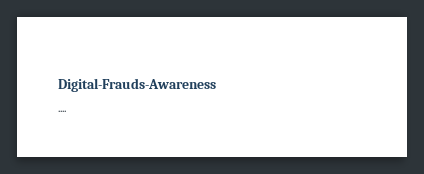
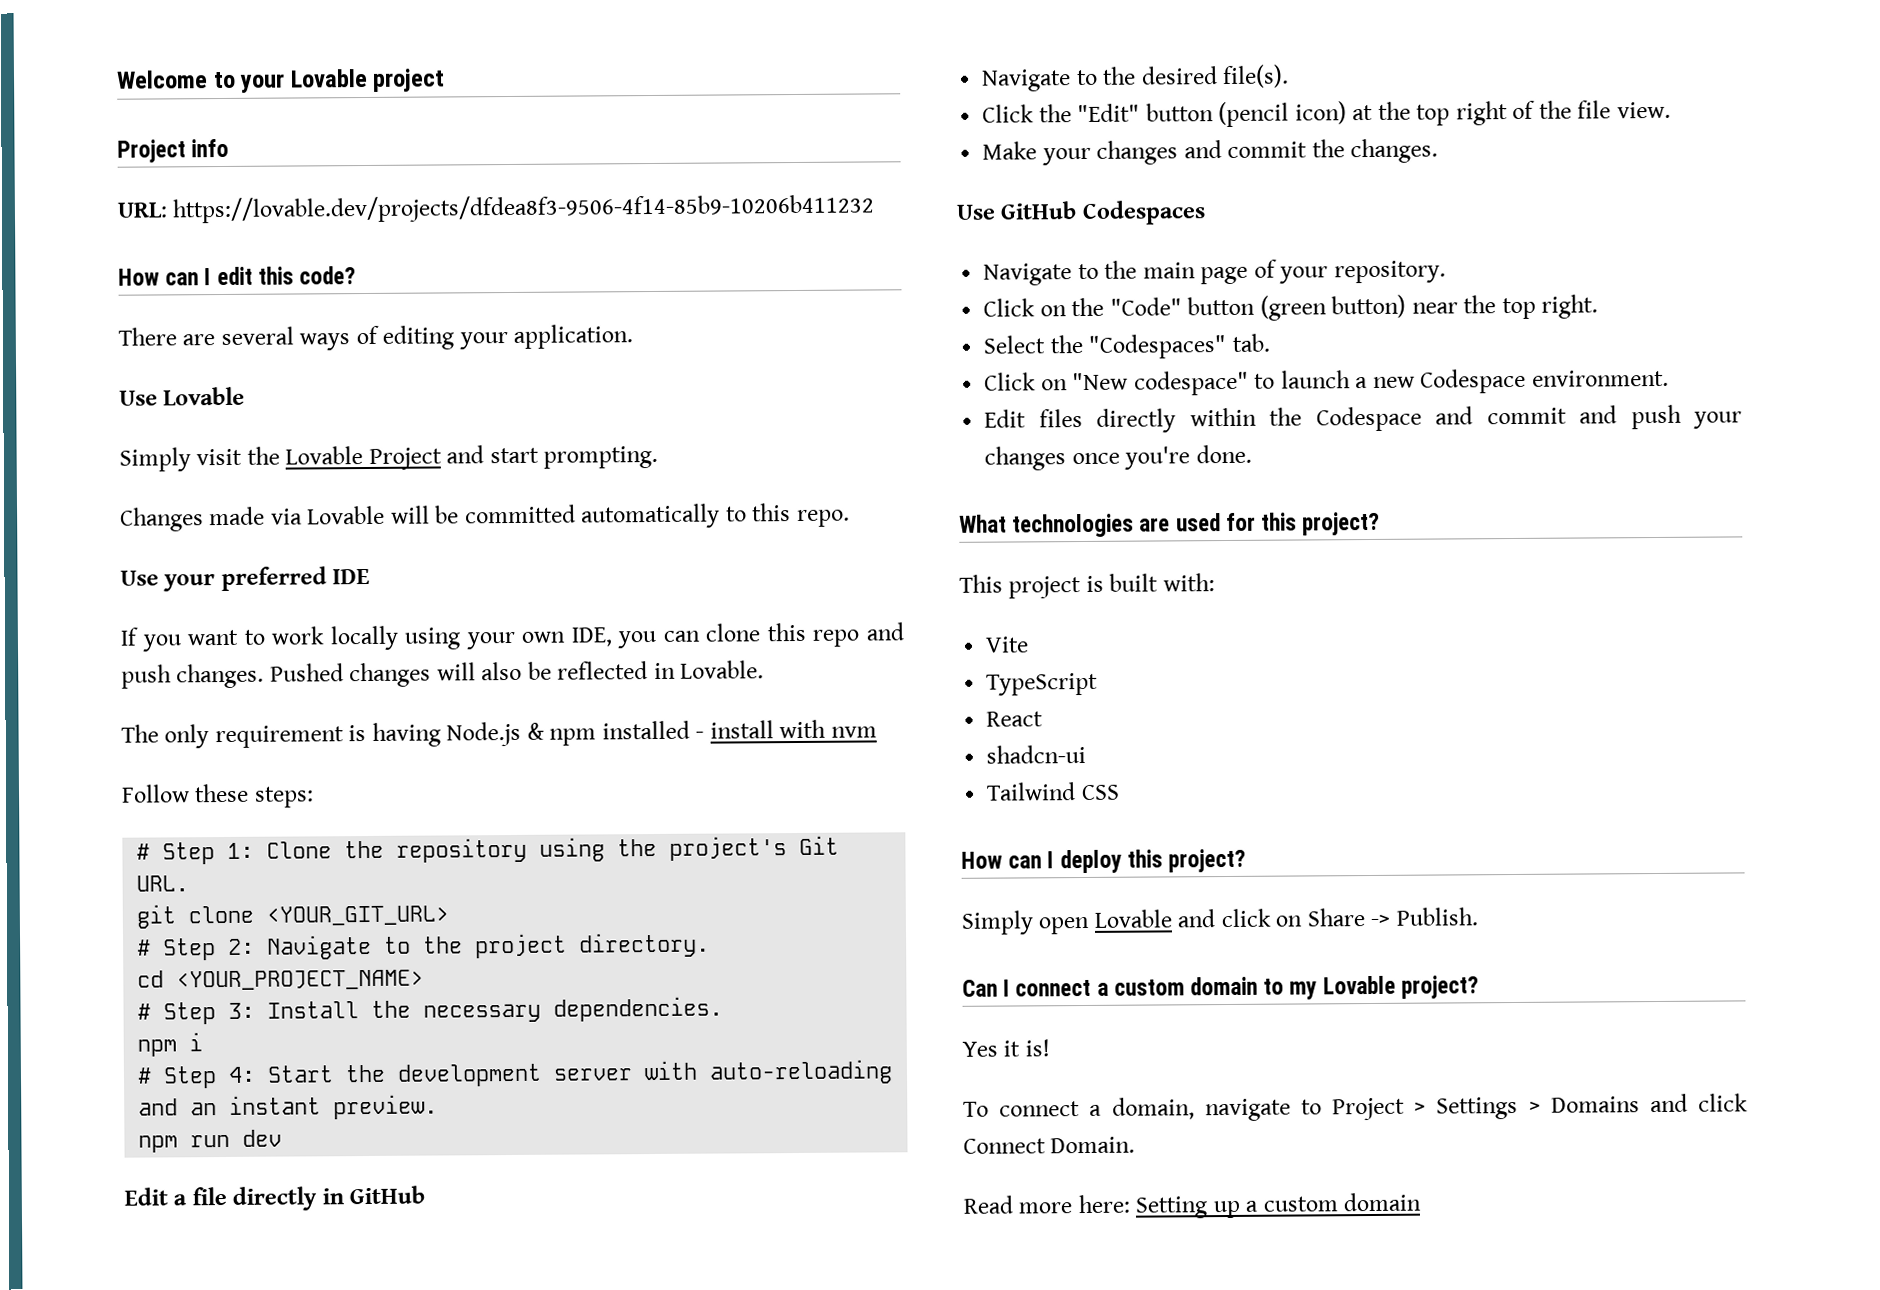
- Digital-Frauds-Awareness
- ....
+ Welcome to your Lovable project
+ Project info
+ URL: https://lovable.dev/projects/dfdea8f3-9506-4f14-85b9-10206b411232
+ How can I edit this code?
+ There are several ways of editing your application.
+ Use Lovable
+ Simply visit the Lovable Project and start prompting.
+ Changes made via Lovable will be committed automatically to this repo.
+ Use your preferred IDE
+ If you want to work locally using your own IDE, you can clone this repo and push changes. Pushed changes will also be reflected in Lovable.
+ The only requirement is having Node.js & npm installed - install with nvm
+ Follow these steps:
+ # Step 1: Clone the repository using the project's Git URL.
+ git clone <YOUR_GIT_URL>
+ # Step 2: Navigate to the project directory.
+ cd <YOUR_PROJECT_NAME>
+ # Step 3: Install the necessary dependencies.
+ npm i
+ # Step 4: Start the development server with auto-reloading and an instant preview.
+ npm run dev
+ Edit a file directly in GitHub
+ Navigate to the desired file(s).
+ Click the "Edit" button (pencil icon) at the top right of the file view.
+ Make your changes and commit the changes.
+ Use GitHub Codespaces
+ Navigate to the main page of your repository.
+ Click on the "Code" button (green button) near the top right.
+ Select the "Codespaces" tab.
+ Click on "New codespace" to launch a new Codespace environment.
+ Edit files directly within the Codespace and commit and push your changes once you're done.
+ What technologies are used for this project?
+ This project is built with:
+ Vite
+ TypeScript
+ React
+ shadcn-ui
+ Tailwind CSS
+ How can I deploy this project?
+ Simply open Lovable and click on Share -> Publish.
+ Can I connect a custom domain to my Lovable project?
+ Yes it is!
+ To connect a domain, navigate to Project > Settings > Domains and click Connect Domain.
+ Read more here: Setting up a custom domain

